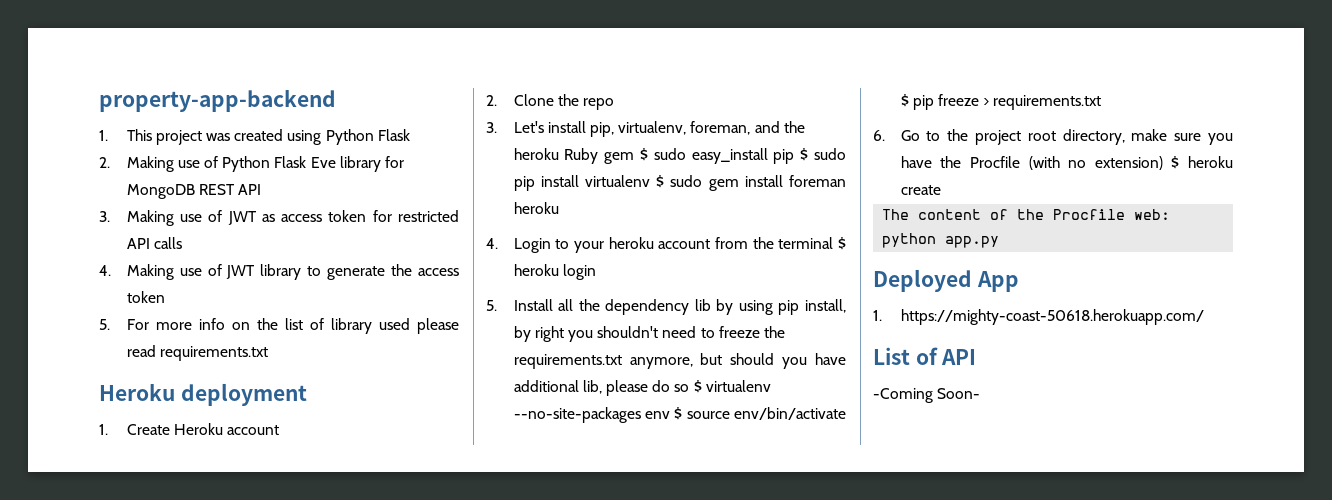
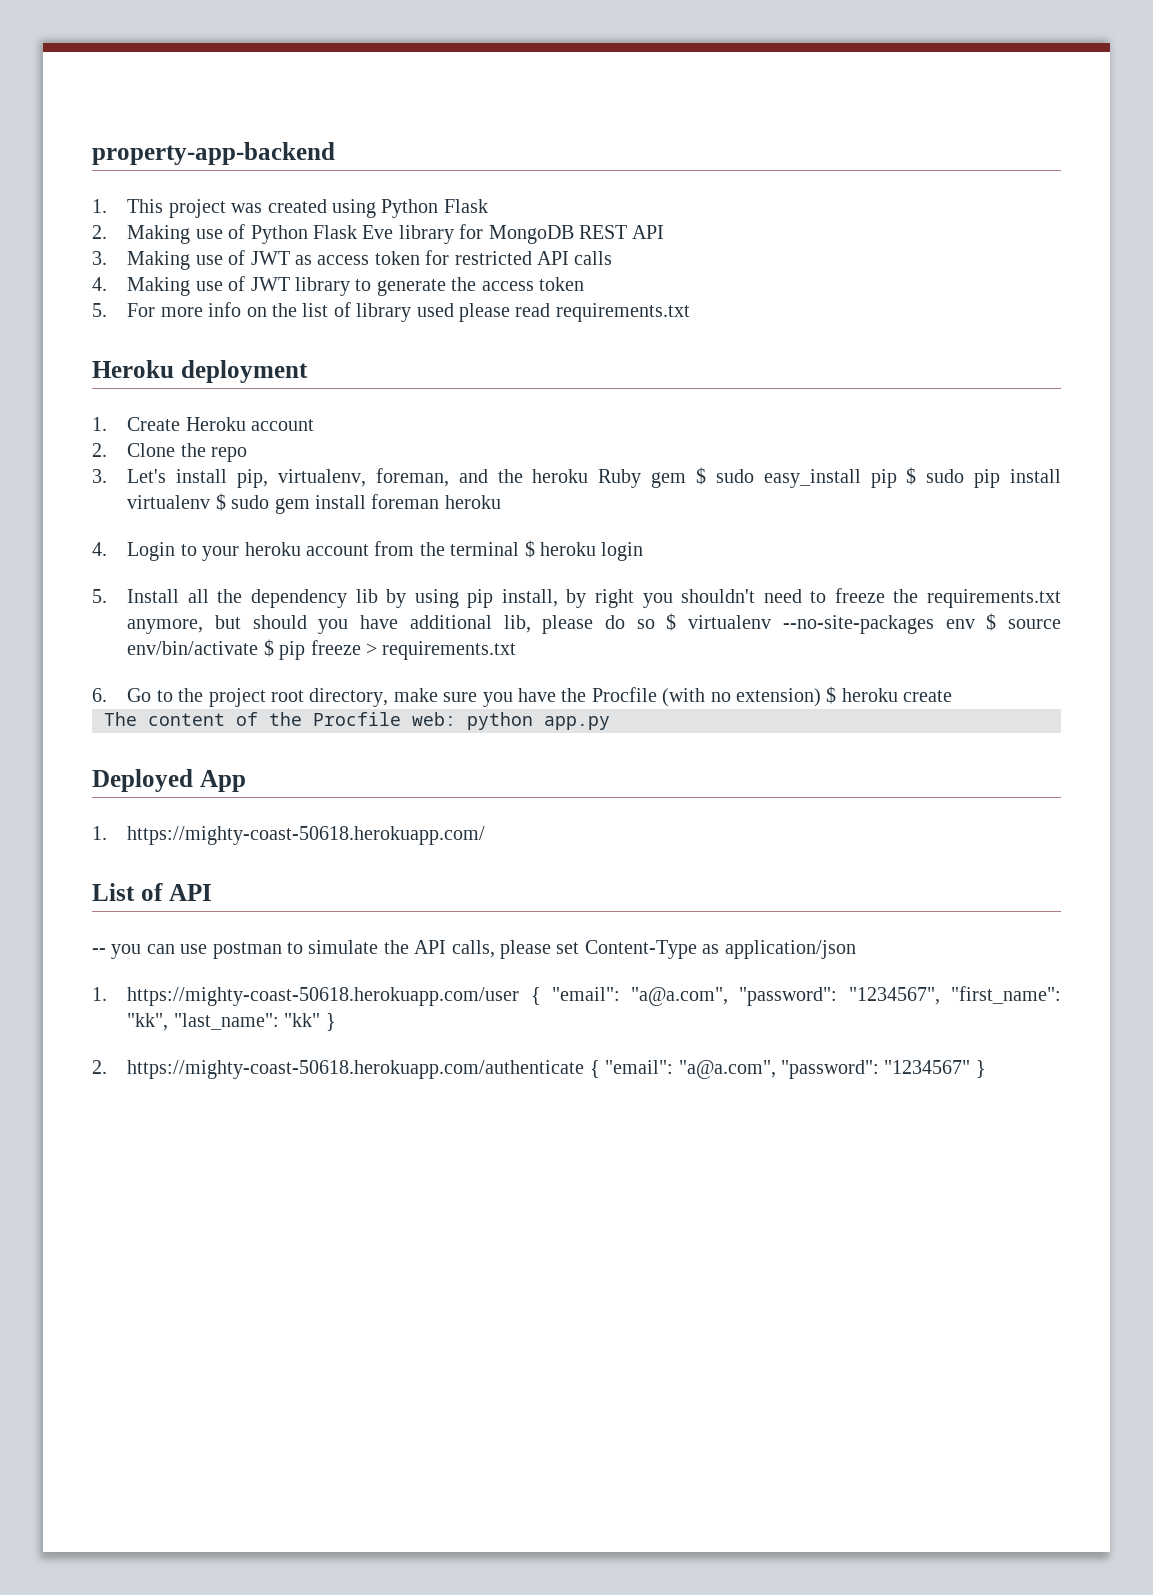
- -Coming Soon-
+ -- you can use postman to simulate the API calls, please set Content-Type as application/json
+ 1. https://mighty-coast-50618.herokuapp.com/user { "email": "a@a.com", "password": "1234567", "first_name": "kk", "last_name": "kk" }
+ 2. https://mighty-coast-50618.herokuapp.com/authenticate { "email": "a@a.com", "password": "1234567" }

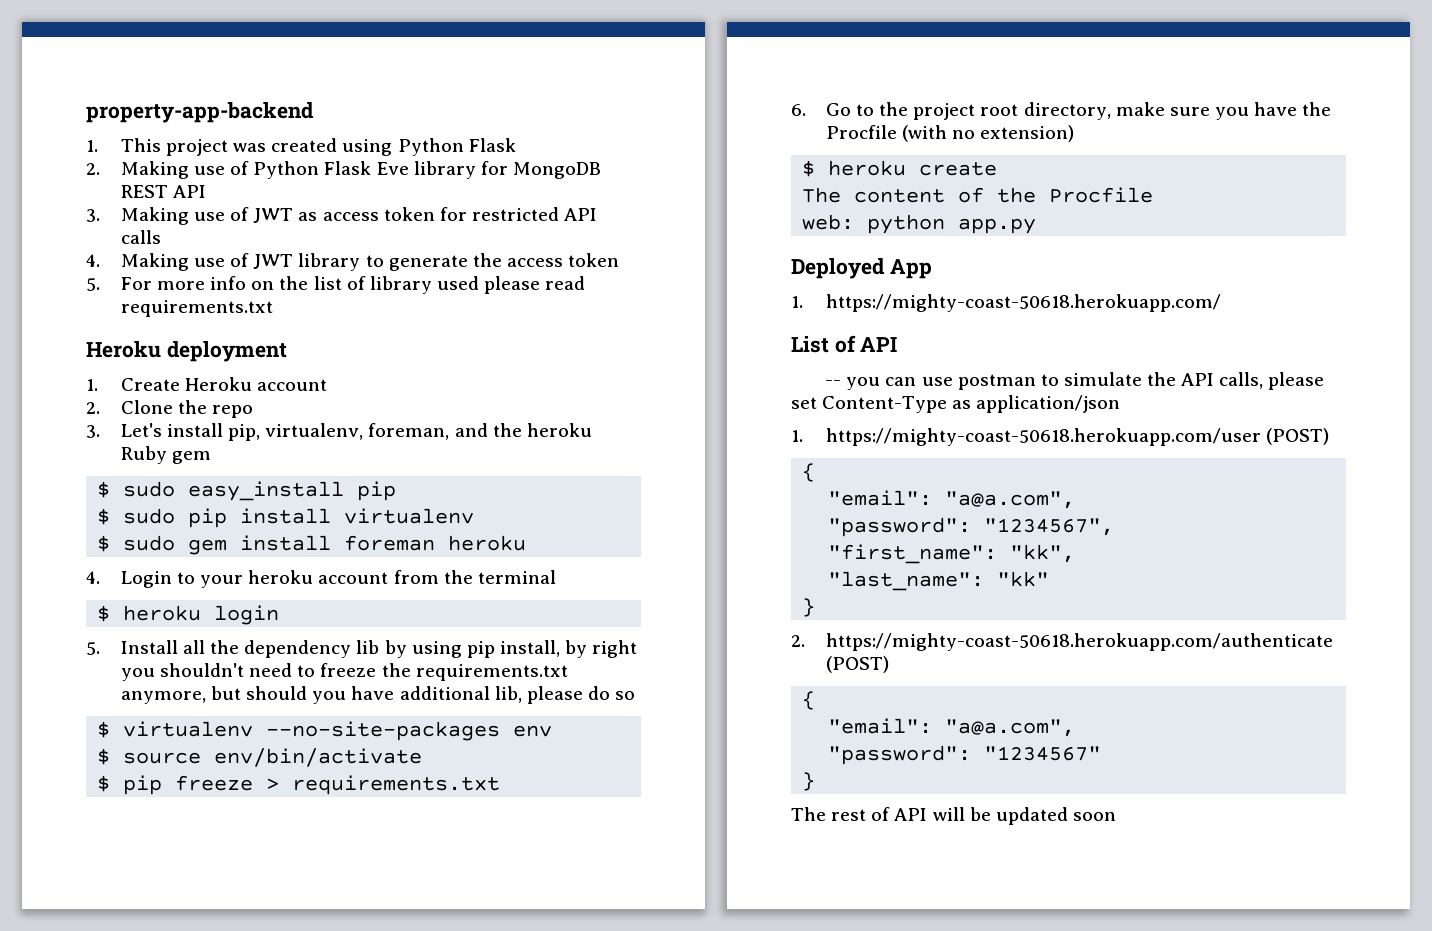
- 3. Let's install pip, virtualenv, foreman, and the heroku Ruby gem $ sudo easy_install pip $ sudo pip install virtualenv $ sudo gem install foreman heroku
+ 3. Let's install pip, virtualenv, foreman, and the heroku Ruby gem
+ $ sudo easy_install pip
+ $ sudo pip install virtualenv
+ $ sudo gem install foreman heroku
- 4. Login to your heroku account from the terminal $ heroku login
+ 4. Login to your heroku account from the terminal
+ $ heroku login
- 5. Install all the dependency lib by using pip install, by right you shouldn't need to freeze the requirements.txt anymore, but should you have additional lib, please do so $ virtualenv --no-site-packages env $ source env/bin/activate $ pip freeze > requirements.txt
+ 5. Install all the dependency lib by using pip install, by right you shouldn't need to freeze the requirements.txt anymore, but should you have additional lib, please do so
+ $ virtualenv --no-site-packages env
+ $ source env/bin/activate
+ $ pip freeze > requirements.txt
- 6. Go to the project root directory, make sure you have the Procfile (with no extension) $ heroku create
+ 6. Go to the project root directory, make sure you have the Procfile (with no extension)
+ $ heroku create
- The content of the Procfile web: python app.py
+ The content of the Procfile
+ web: python app.py
- 1. https://mighty-coast-50618.herokuapp.com/user { "email": "a@a.com", "password": "1234567", "first_name": "kk", "last_name": "kk" }
+ 1. https://mighty-coast-50618.herokuapp.com/user (POST)
+ {
+ "email": "a@a.com",
+ "password": "1234567",
+ "first_name": "kk",
+ "last_name": "kk"
+ }
- 2. https://mighty-coast-50618.herokuapp.com/authenticate { "email": "a@a.com", "password": "1234567" }
+ 2. https://mighty-coast-50618.herokuapp.com/authenticate (POST)
+ {
+ "email": "a@a.com",
+ "password": "1234567"
+ }
+ The rest of API will be updated soon

